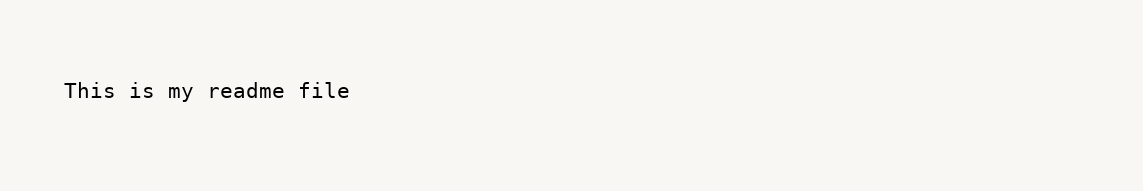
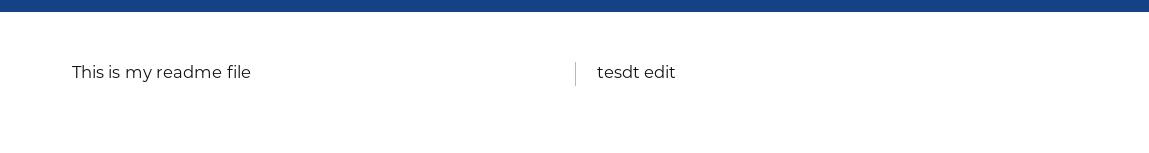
+ tesdt edit

